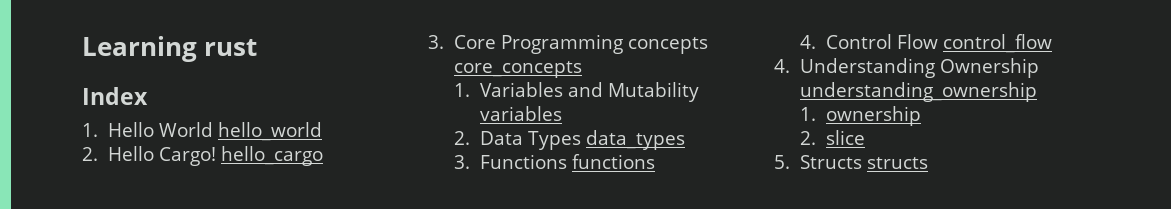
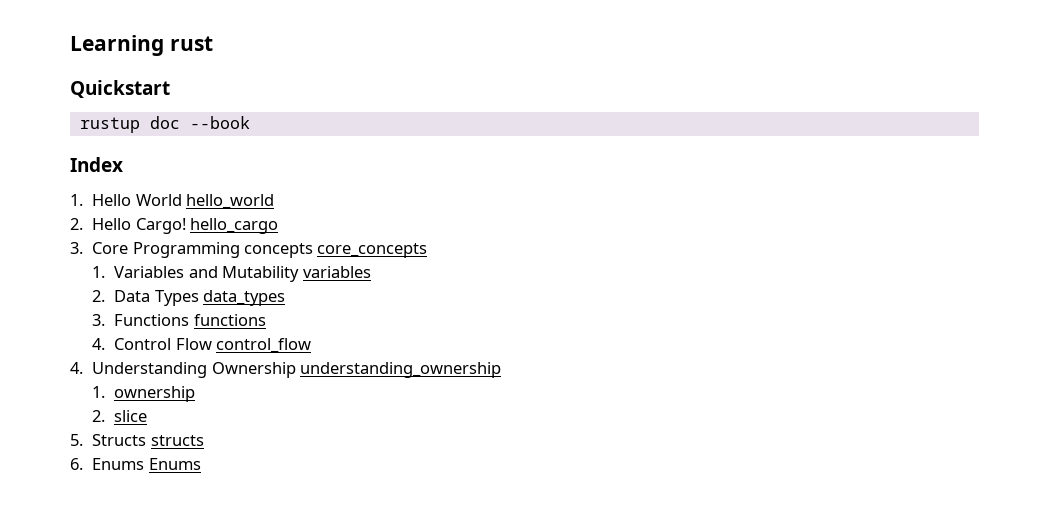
+ Quickstart
+ rustup doc --book
+ 6. Enums Enums

